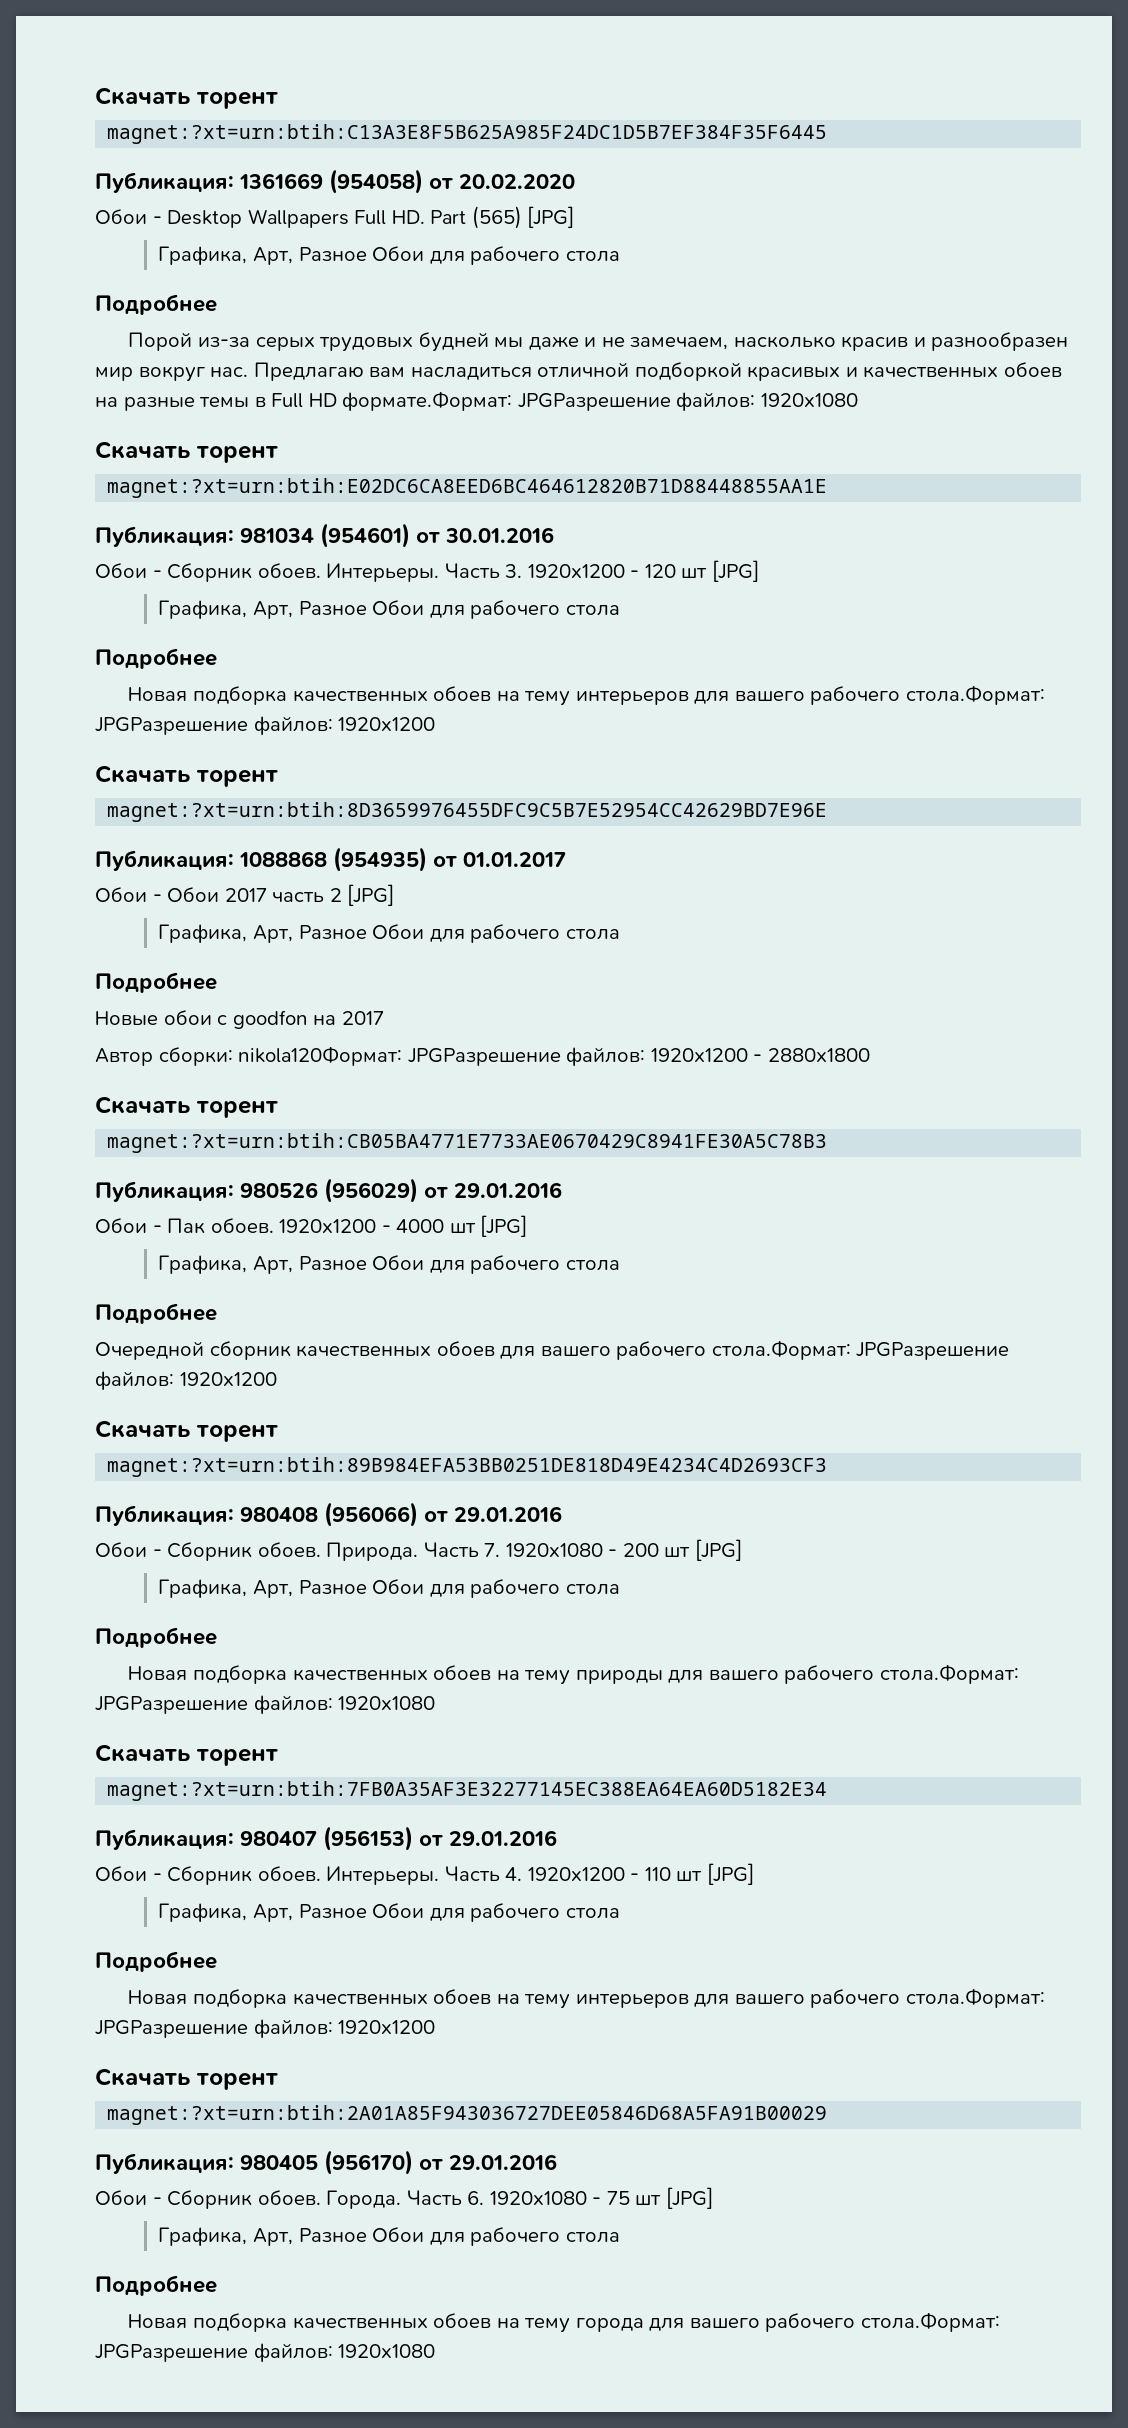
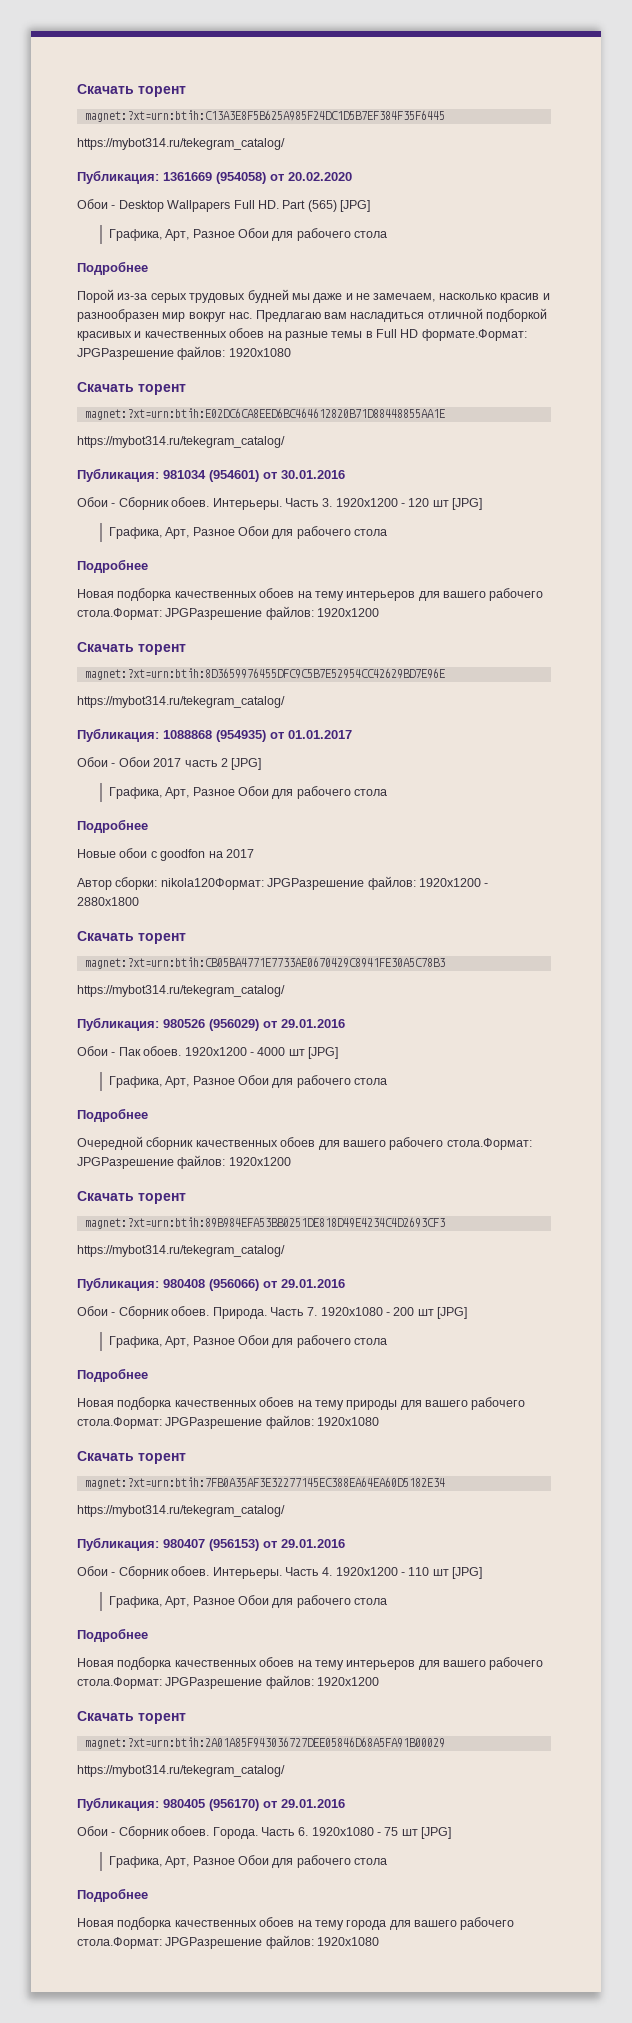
  magnet:?xt=urn:btih:C13A3E8F5B625A985F24DC1D5B7EF384F35F6445
+ https://mybot314.ru/tekegram_catalog/
  magnet:?xt=urn:btih:E02DC6CA8EED6BC464612820B71D88448855AA1E
+ https://mybot314.ru/tekegram_catalog/
  magnet:?xt=urn:btih:8D3659976455DFC9C5B7E52954CC42629BD7E96E
+ https://mybot314.ru/tekegram_catalog/
  magnet:?xt=urn:btih:CB05BA4771E7733AE0670429C8941FE30A5C78B3
+ https://mybot314.ru/tekegram_catalog/
  magnet:?xt=urn:btih:89B984EFA53BB0251DE818D49E4234C4D2693CF3
+ https://mybot314.ru/tekegram_catalog/
  magnet:?xt=urn:btih:7FB0A35AF3E32277145EC388EA64EA60D5182E34
+ https://mybot314.ru/tekegram_catalog/
  magnet:?xt=urn:btih:2A01A85F943036727DEE05846D68A5FA91B00029
+ https://mybot314.ru/tekegram_catalog/

